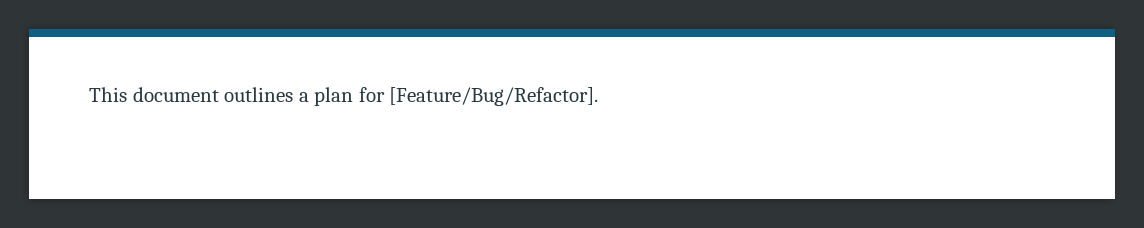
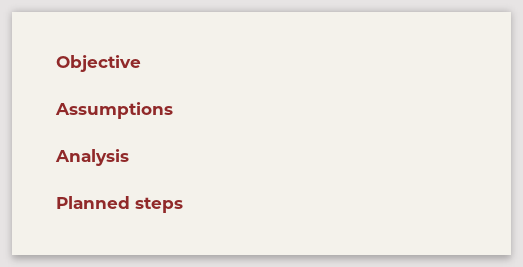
- This document outlines a plan for [Feature/Bug/Refactor].
+ Objective
+ Assumptions
+ Analysis
+ Planned steps

